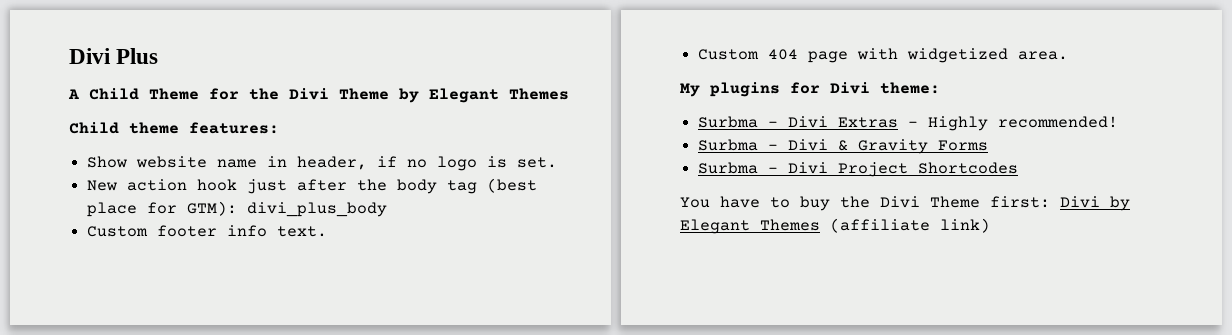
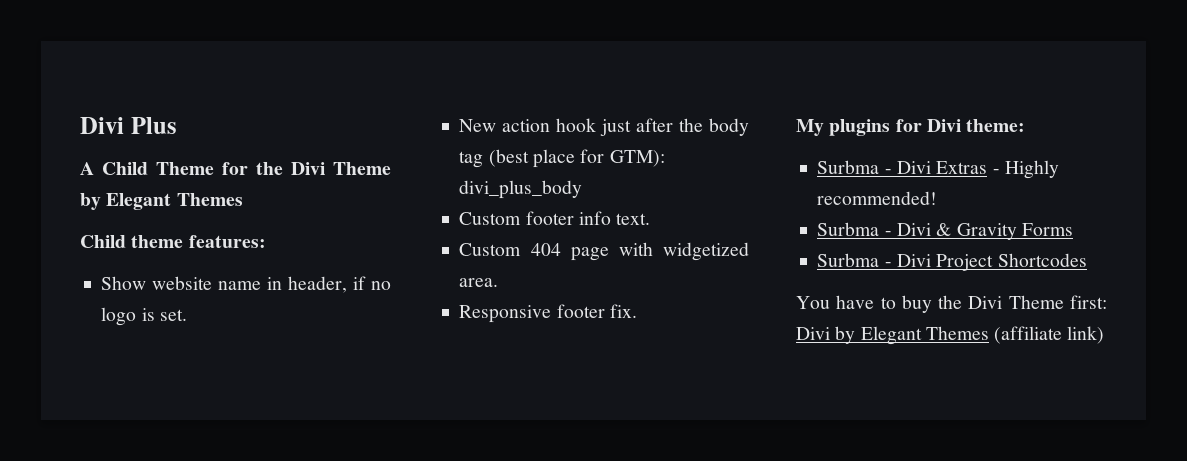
+ Responsive footer fix.

